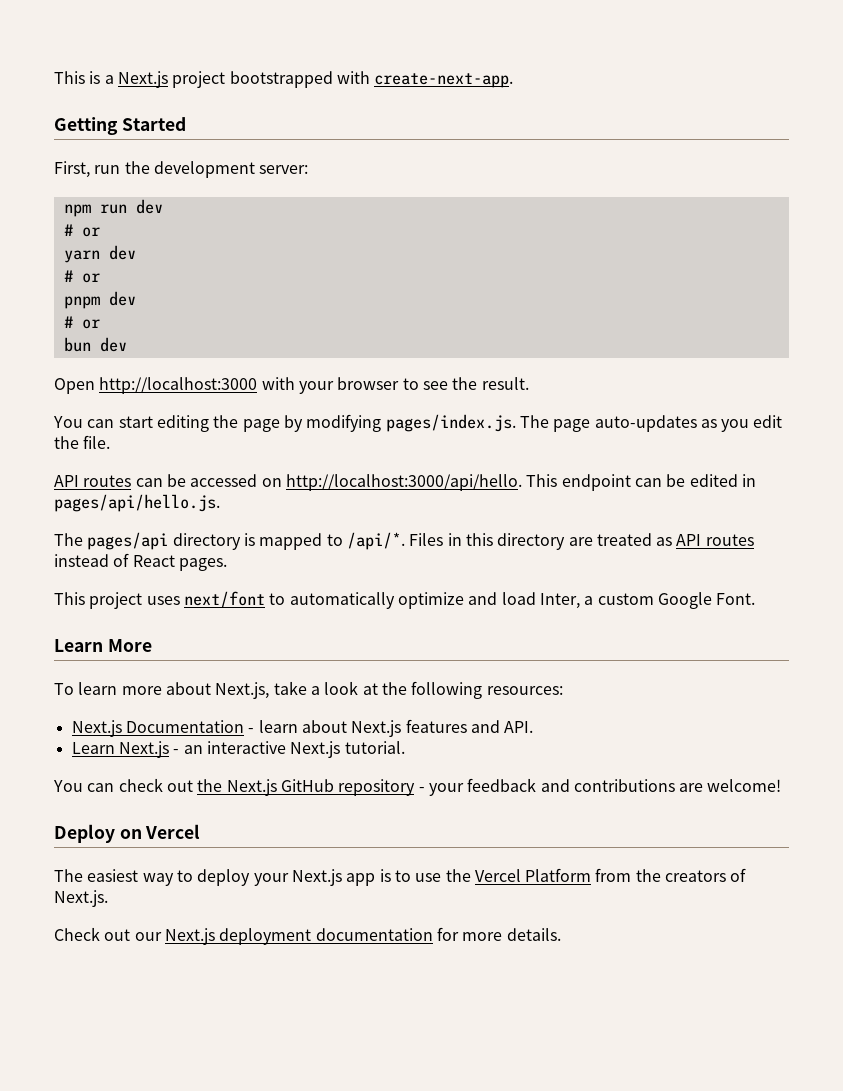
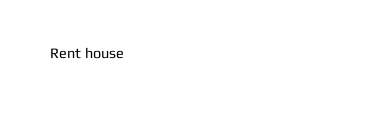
- This is a Next.js project bootstrapped with create-next-app.
- Getting Started
- First, run the development server:
- npm run dev
- # or
- yarn dev
- # or
- pnpm dev
- # or
- bun dev
- Open http://localhost:3000 with your browser to see the result.
- You can start editing the page by modifying pages/index.js. The page auto-updates as you edit the file.
- API routes can be accessed on http://localhost:3000/api/hello. This endpoint can be edited in pages/api/hello.js.
- The pages/api directory is mapped to /api/*. Files in this directory are treated as API routes instead of React pages.
- This project uses next/font to automatically optimize and load Inter, a custom Google Font.
- Learn More
- To learn more about Next.js, take a look at the following resources:
- Next.js Documentation - learn about Next.js features and API.
- Learn Next.js - an interactive Next.js tutorial.
- You can check out the Next.js GitHub repository - your feedback and contributions are welcome!
- Deploy on Vercel
- The easiest way to deploy your Next.js app is to use the Vercel Platform from the creators of Next.js.
- Check out our Next.js deployment documentation for more details.
+ Rent house

